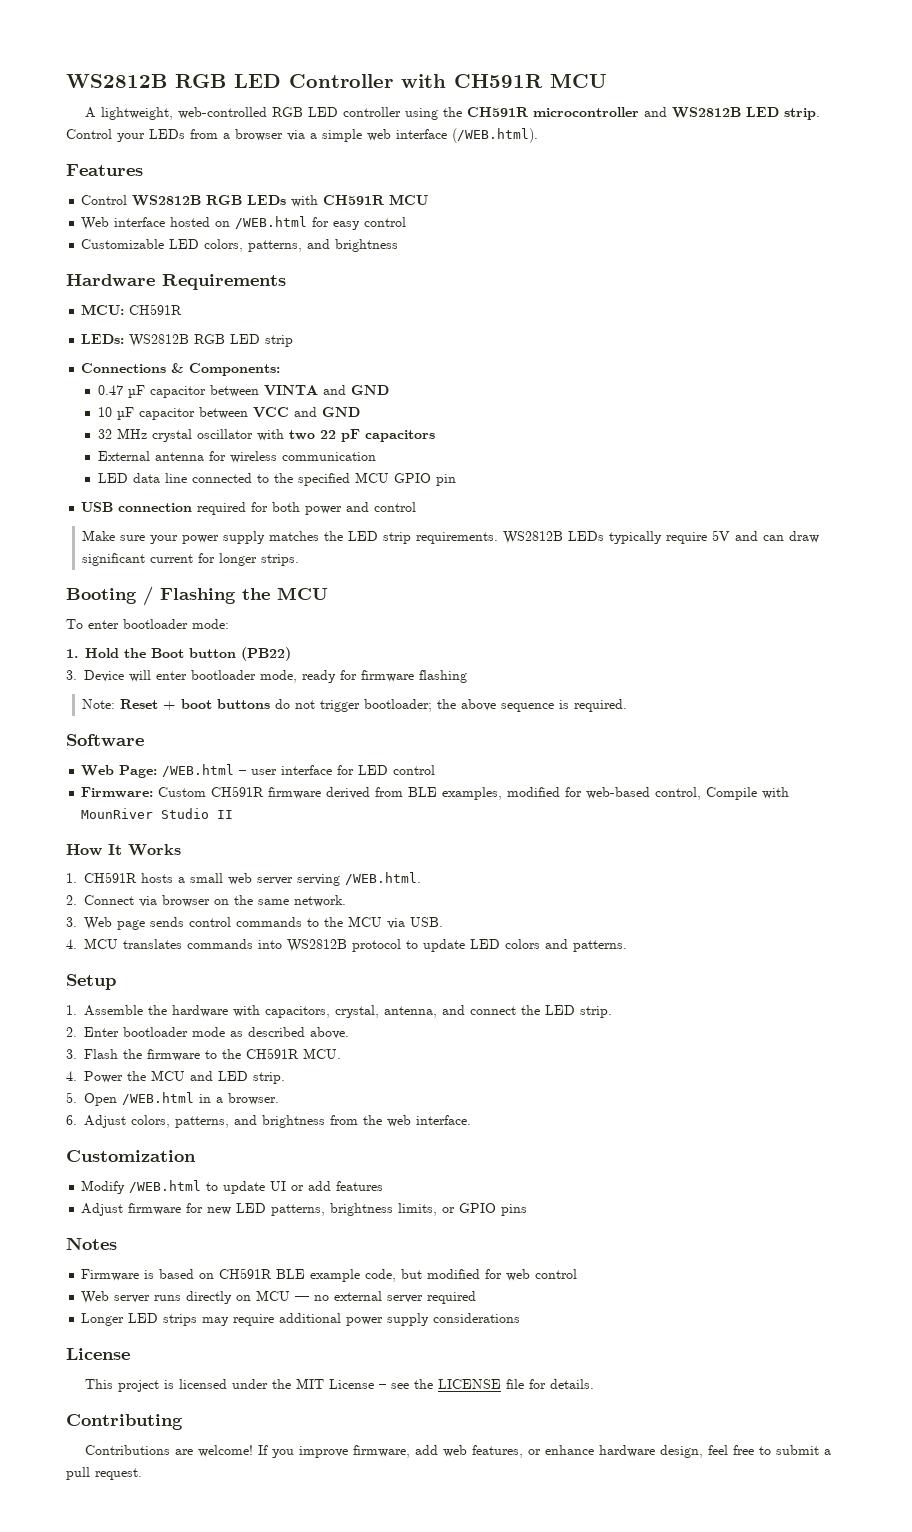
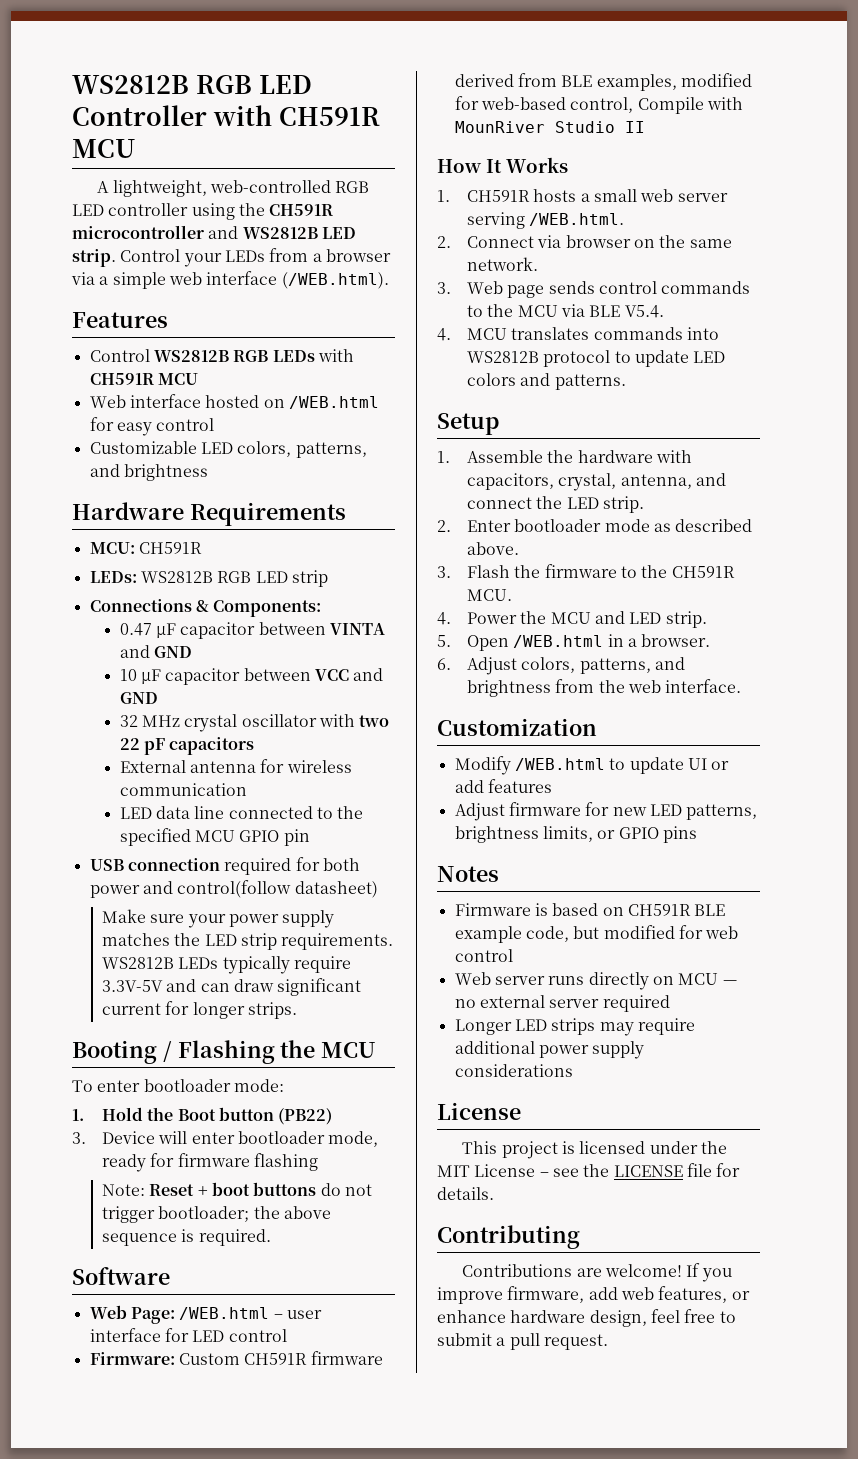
- USB connection required for both power and control
+ USB connection required for both power and control(follow datasheet)
- WS2812B LEDs typically require 5V and can draw significant current for longer strips.
+ WS2812B LEDs typically require 3.3V-5V and can draw significant current for longer strips.
- 3. Web page sends control commands to the MCU via USB.
+ 3. Web page sends control commands to the MCU via BLE V5.4.

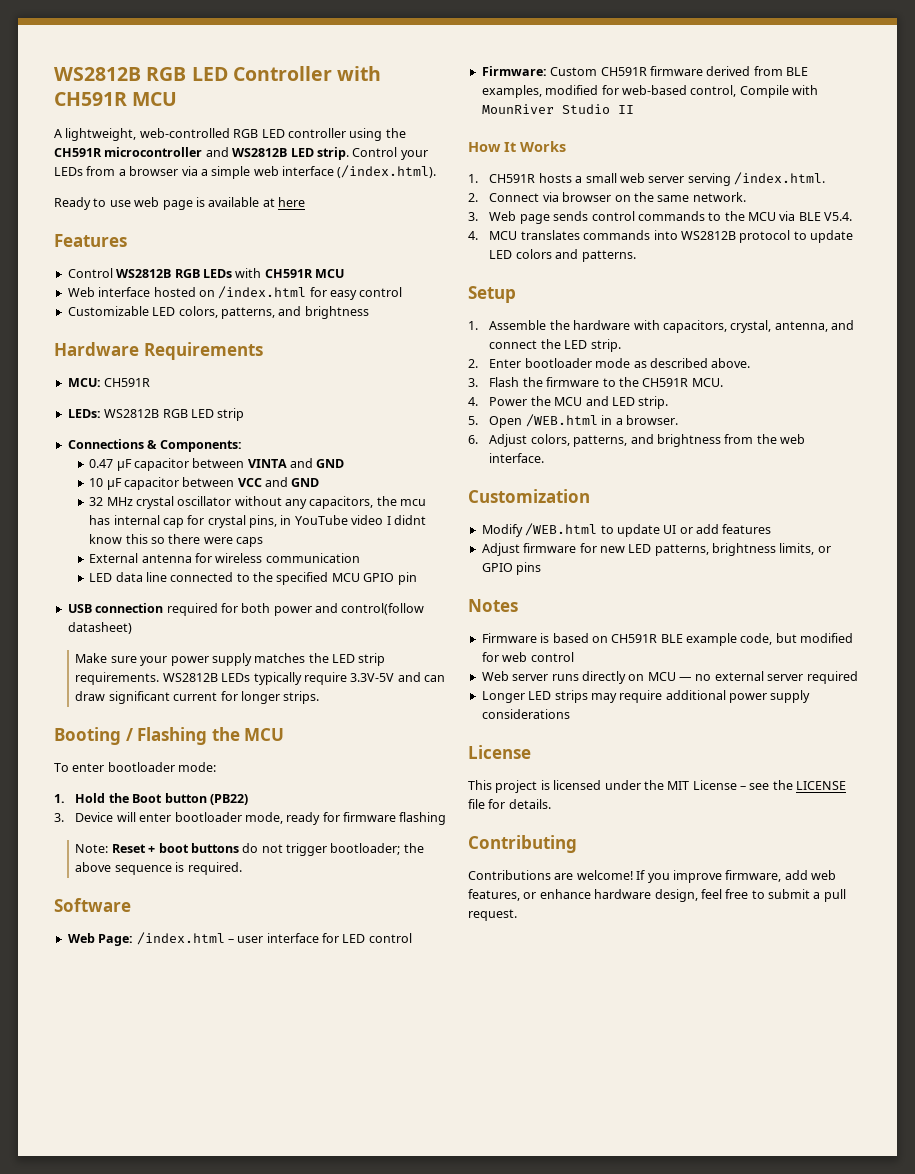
- Control your LEDs from a browser via a simple web interface (/WEB.html).
+ Control your LEDs from a browser via a simple web interface (/index.html).
+ Ready to use web page is available at here
- Web interface hosted on /WEB.html for easy control
+ Web interface hosted on /index.html for easy control
- 32 MHz crystal oscillator with two 22 pF capacitors
+ 32 MHz crystal oscillator without any capacitors, the mcu has internal cap for crystal pins, in YouTube video I didnt know this so there were caps
- Web Page: /WEB.html – user interface for LED control
+ Web Page: /index.html – user interface for LED control
- 1. CH591R hosts a small web server serving /WEB.html.
+ 1. CH591R hosts a small web server serving /index.html.

